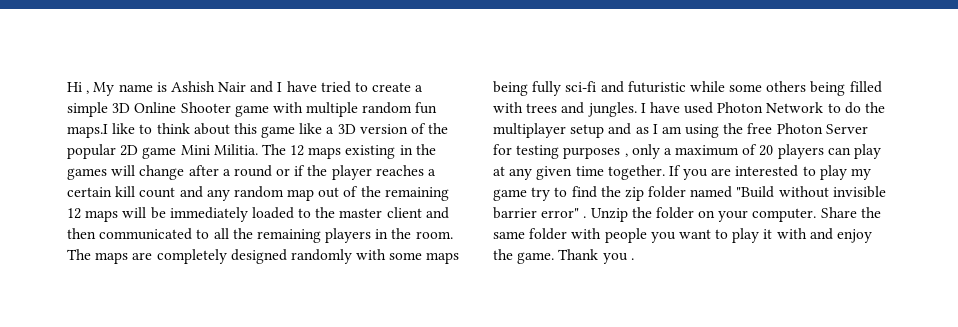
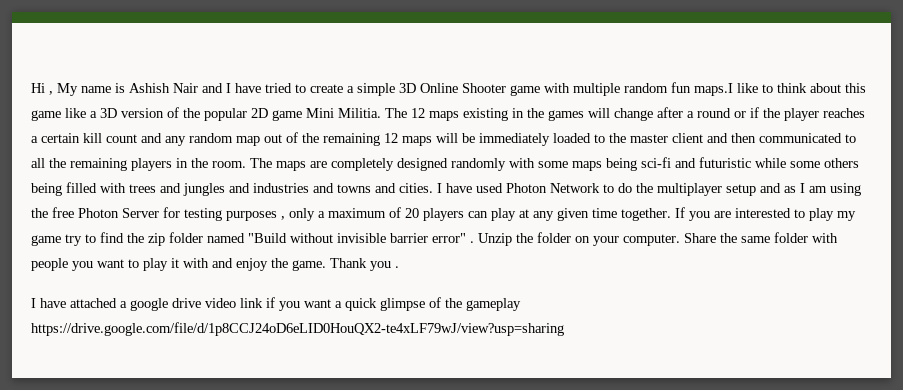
- The maps are completely designed randomly with some maps being fully sci-fi and futuristic while some others being filled with trees and jungles.
+ The maps are completely designed randomly with some maps being sci-fi and futuristic while some others being filled with trees and jungles and industries and towns and cities.
+ I have attached a google drive video link if you want a quick glimpse of the gameplay https://drive.google.com/file/d/1p8CCJ24oD6eLID0HouQX2-te4xLF79wJ/view?usp=sharing

